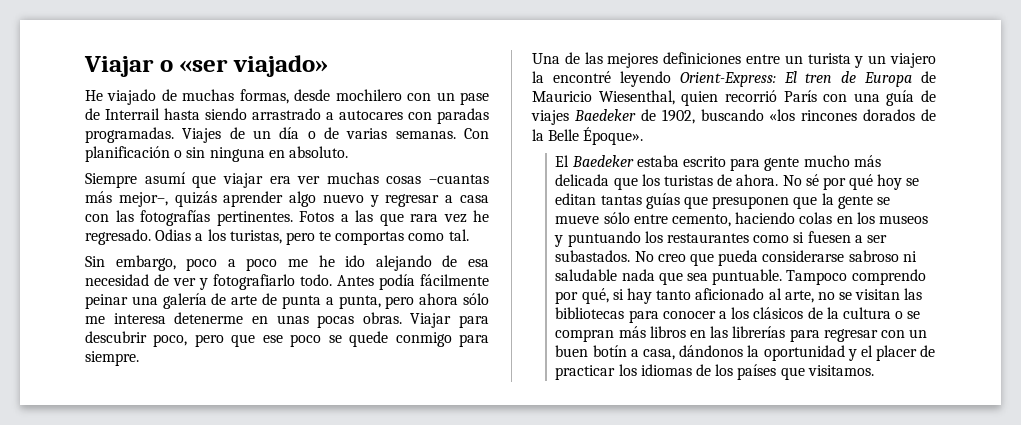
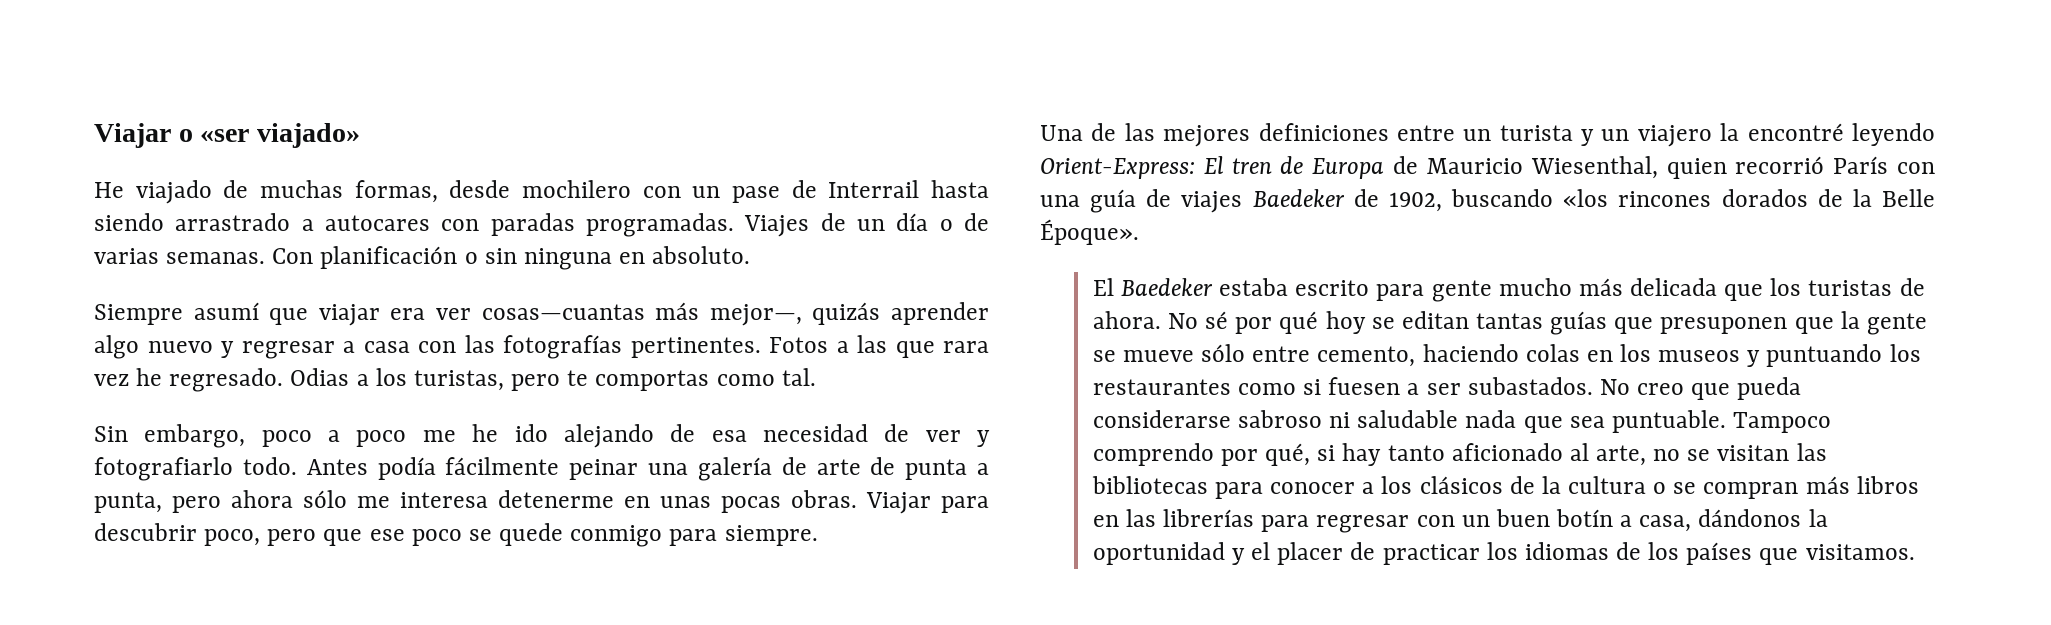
- Siempre asumí que viajar era ver muchas cosas –cuantas más mejor–, quizás aprender algo nuevo y regresar a casa con las fotografías pertinentes.
+ Siempre asumí que viajar era ver cosas—cuantas más mejor—, quizás aprender algo nuevo y regresar a casa con las fotografías pertinentes.

